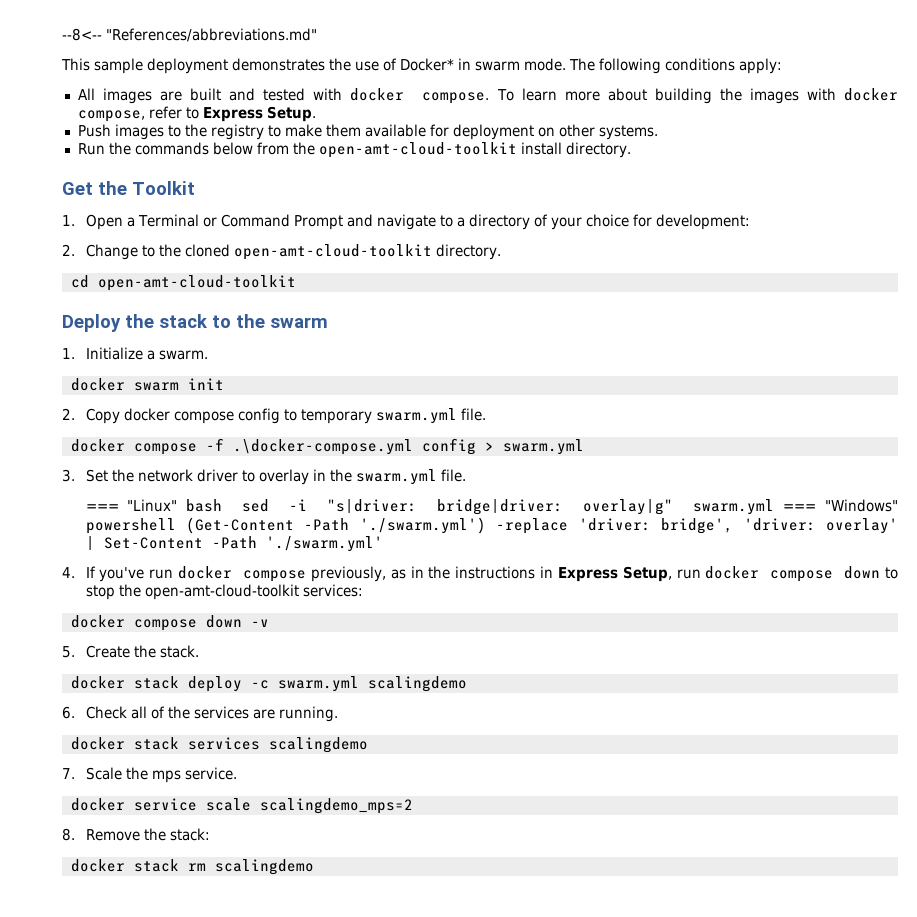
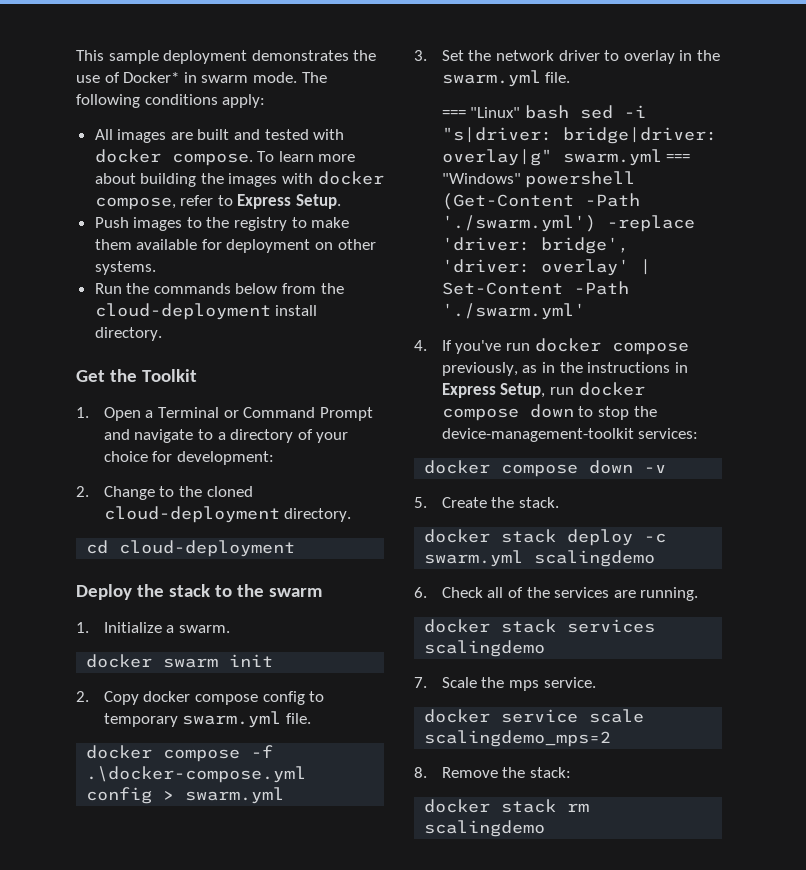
- --8<-- "References/abbreviations.md"
- Run the commands below from the open-amt-cloud-toolkit install directory.
+ Run the commands below from the cloud-deployment install directory.
- 2. Change to the cloned open-amt-cloud-toolkit directory.
+ 2. Change to the cloned cloud-deployment directory.
- cd open-amt-cloud-toolkit
+ cd cloud-deployment
- 4. If you've run docker compose previously, as in the instructions in Express Setup, run docker compose down to stop the open-amt-cloud-toolkit services:
+ 4. If you've run docker compose previously, as in the instructions in Express Setup, run docker compose down to stop the device-management-toolkit services:

